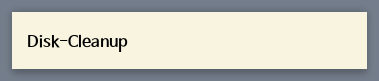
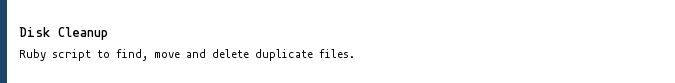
- Disk-Cleanup
+ Disk Cleanup
+ Ruby script to find, move and delete duplicate files.

